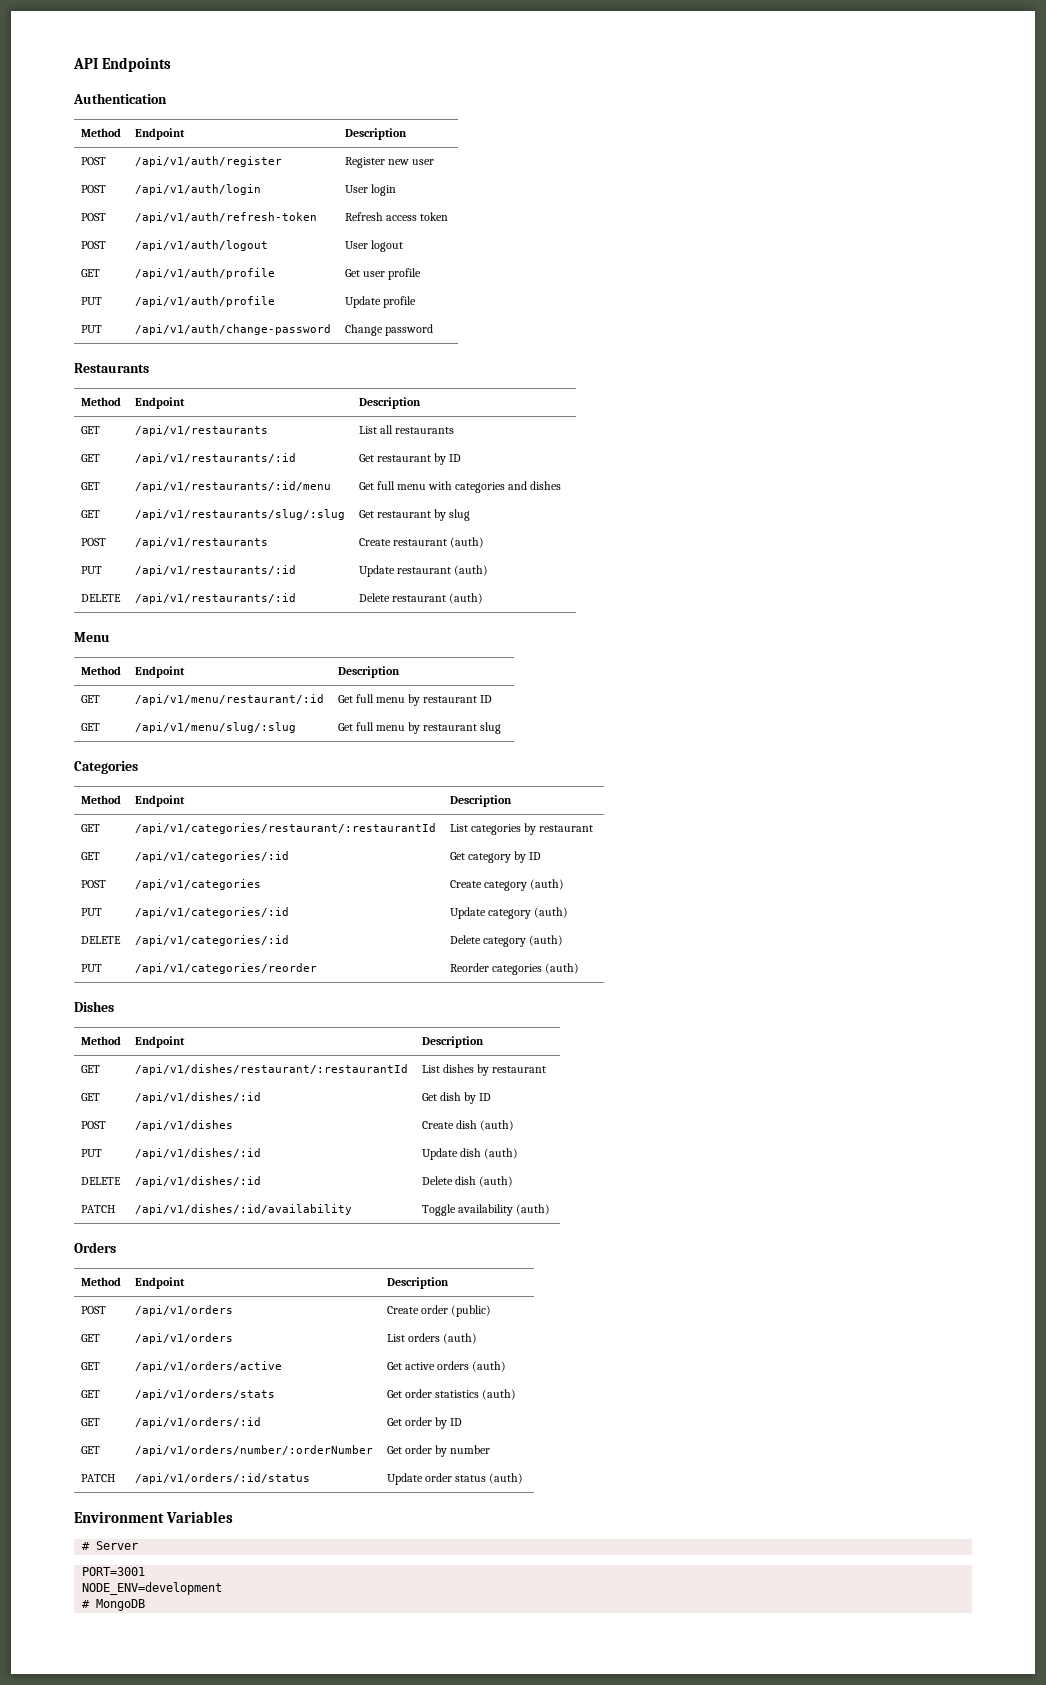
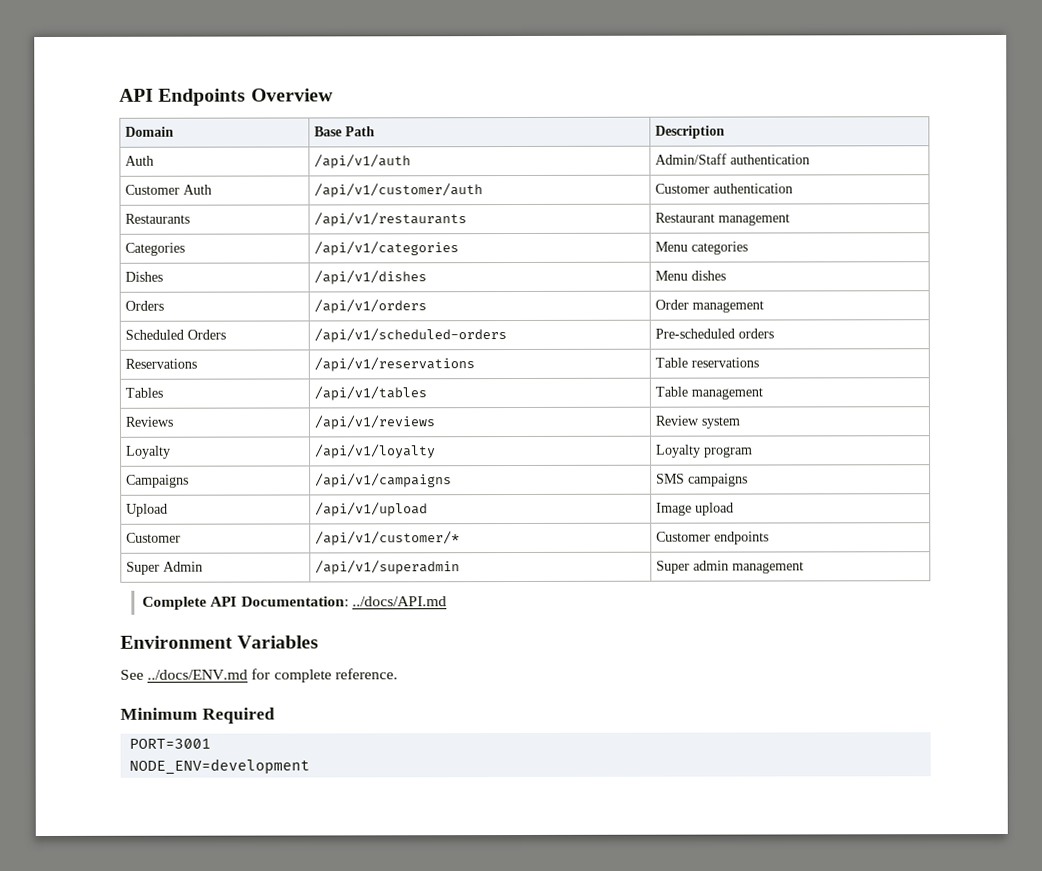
- API Endpoints
- Authentication
- Method | Endpoint | Description
- POST | /api/v1/auth/register | Register new user
- POST | /api/v1/auth/login | User login
- POST | /api/v1/auth/refresh-token | Refresh access token
- POST | /api/v1/auth/logout | User logout
- GET | /api/v1/auth/profile | Get user profile
- PUT | /api/v1/auth/profile | Update profile
- PUT | /api/v1/auth/change-password | Change password
- Restaurants
- Method | Endpoint | Description
- GET | /api/v1/restaurants | List all restaurants
- GET | /api/v1/restaurants/:id | Get restaurant by ID
- GET | /api/v1/restaurants/:id/menu | Get full menu with categories and dishes
- GET | /api/v1/restaurants/slug/:slug | Get restaurant by slug
- POST | /api/v1/restaurants | Create restaurant (auth)
- PUT | /api/v1/restaurants/:id | Update restaurant (auth)
- DELETE | /api/v1/restaurants/:id | Delete restaurant (auth)
- Menu
- Method | Endpoint | Description
- GET | /api/v1/menu/restaurant/:id | Get full menu by restaurant ID
- GET | /api/v1/menu/slug/:slug | Get full menu by restaurant slug
- Categories
- Method | Endpoint | Description
- GET | /api/v1/categories/restaurant/:restaurantId | List categories by restaurant
- GET | /api/v1/categories/:id | Get category by ID
- POST | /api/v1/categories | Create category (auth)
- PUT | /api/v1/categories/:id | Update category (auth)
- DELETE | /api/v1/categories/:id | Delete category (auth)
- PUT | /api/v1/categories/reorder | Reorder categories (auth)
- Dishes
- Method | Endpoint | Description
- GET | /api/v1/dishes/restaurant/:restaurantId | List dishes by restaurant
- GET | /api/v1/dishes/:id | Get dish by ID
- POST | /api/v1/dishes | Create dish (auth)
- PUT | /api/v1/dishes/:id | Update dish (auth)
- DELETE | /api/v1/dishes/:id | Delete dish (auth)
- PATCH | /api/v1/dishes/:id/availability | Toggle availability (auth)
- Orders
- Method | Endpoint | Description
- POST | /api/v1/orders | Create order (public)
- GET | /api/v1/orders | List orders (auth)
- GET | /api/v1/orders/active | Get active orders (auth)
- GET | /api/v1/orders/stats | Get order statistics (auth)
- GET | /api/v1/orders/:id | Get order by ID
- GET | /api/v1/orders/number/:orderNumber | Get order by number
- PATCH | /api/v1/orders/:id/status | Update order status (auth)
+ API Endpoints Overview
+ Domain | Base Path | Description
+ Auth | /api/v1/auth | Admin/Staff authentication
+ Customer Auth | /api/v1/customer/auth | Customer authentication
+ Restaurants | /api/v1/restaurants | Restaurant management
+ Categories | /api/v1/categories | Menu categories
+ Dishes | /api/v1/dishes | Menu dishes
+ Orders | /api/v1/orders | Order management
+ Scheduled Orders | /api/v1/scheduled-orders | Pre-scheduled orders
+ Reservations | /api/v1/reservations | Table reservations
+ Tables | /api/v1/tables | Table management
+ Reviews | /api/v1/reviews | Review system
+ Loyalty | /api/v1/loyalty | Loyalty program
+ Campaigns | /api/v1/campaigns | SMS campaigns
+ Upload | /api/v1/upload | Image upload
+ Customer | /api/v1/customer/* | Customer endpoints
+ Super Admin | /api/v1/superadmin | Super admin management
+ Complete API Documentation: ../docs/API.md
  Environment Variables
- # Server
+ See ../docs/ENV.md for complete reference.
+ Minimum Required
- # MongoDB

